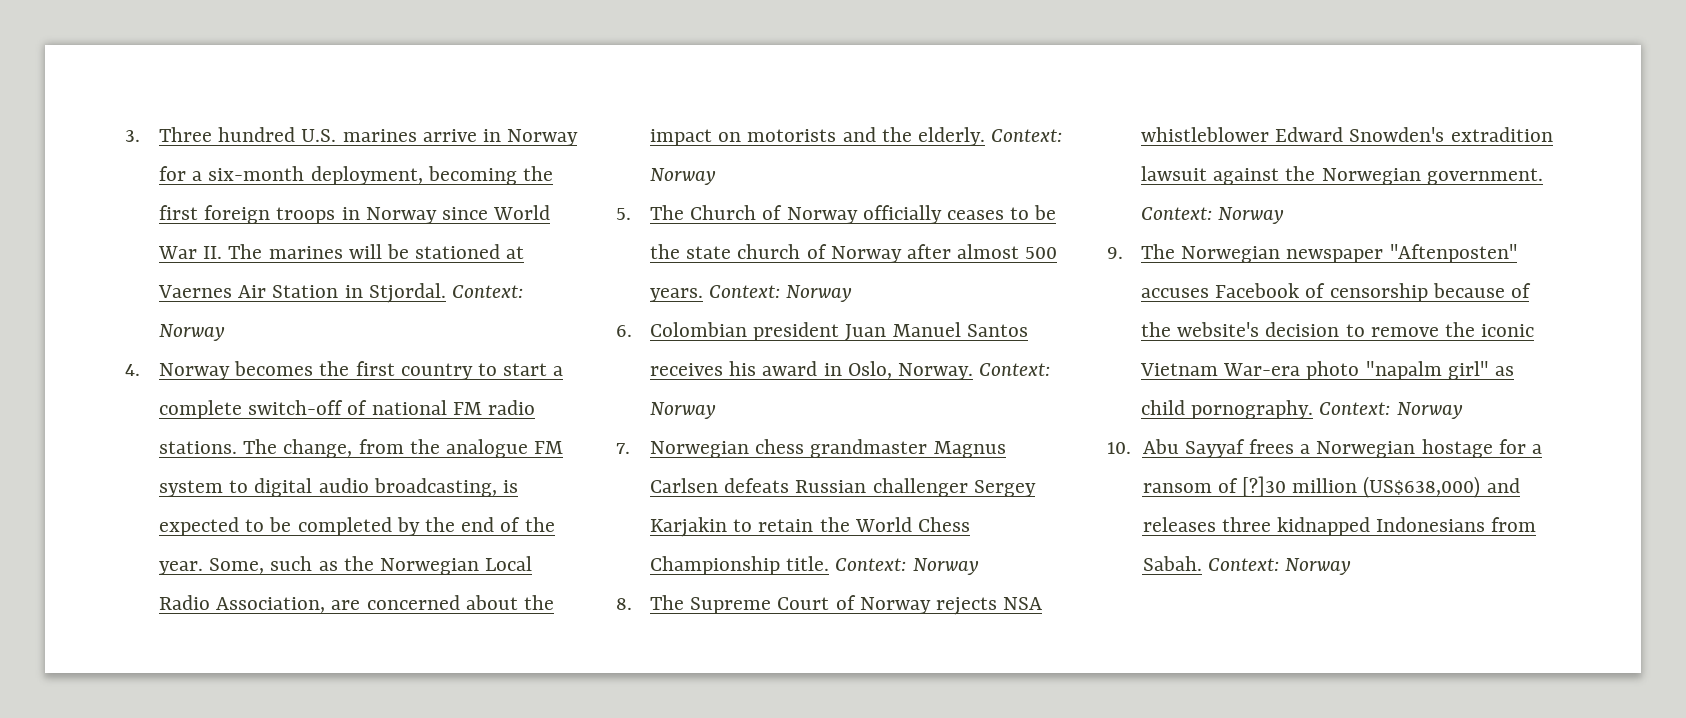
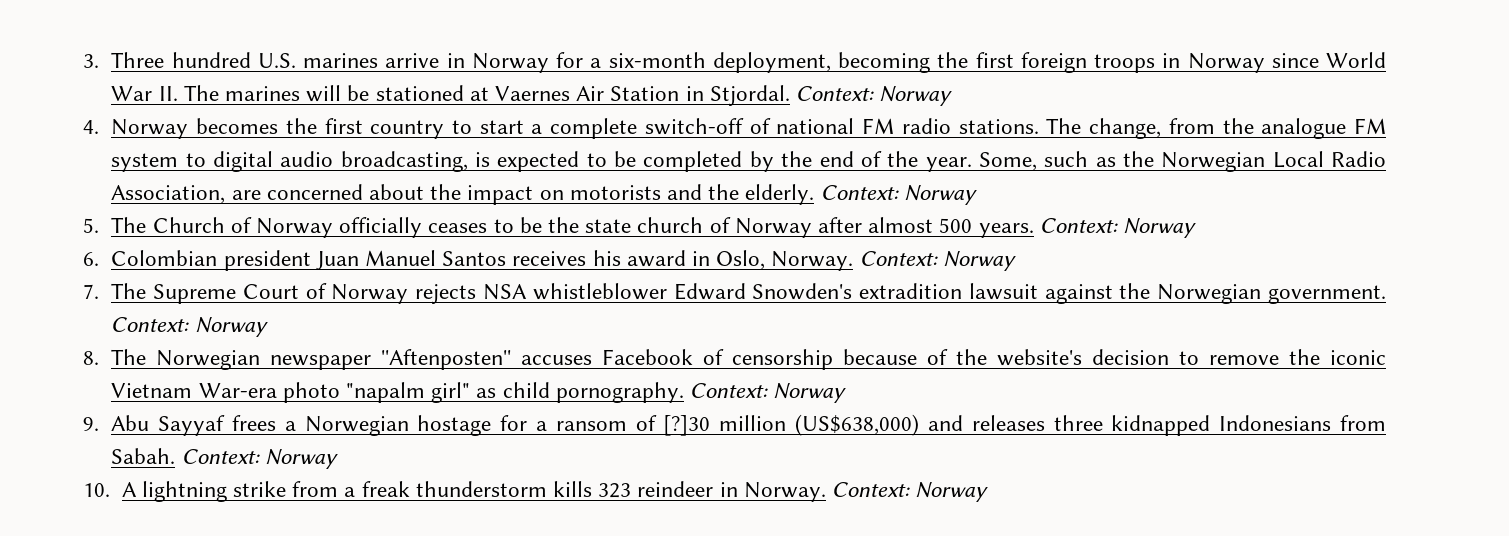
- 7. Norwegian chess grandmaster Magnus Carlsen defeats Russian challenger Sergey Karjakin to retain the World Chess Championship title. Context: Norway
- 8. The Supreme Court of Norway rejects NSA whistleblower Edward Snowden's extradition lawsuit against the Norwegian government.
+ 7. The Supreme Court of Norway rejects NSA whistleblower Edward Snowden's extradition lawsuit against the Norwegian government.
- 9. The Norwegian newspaper ''Aftenposten'' accuses Facebook of censorship because of the website's decision to remove the iconic Vietnam War-era photo "napalm girl" as child pornography.
+ 8. The Norwegian newspaper ''Aftenposten'' accuses Facebook of censorship because of the website's decision to remove the iconic Vietnam War-era photo "napalm girl" as child pornography.
- 10. Abu Sayyaf frees a Norwegian hostage for a ransom of [?]30 million (US$638,000) and releases three kidnapped Indonesians from Sabah.
+ 9. Abu Sayyaf frees a Norwegian hostage for a ransom of [?]30 million (US$638,000) and releases three kidnapped Indonesians from Sabah.
+ 10. A lightning strike from a freak thunderstorm kills 323 reindeer in Norway. Context: Norway

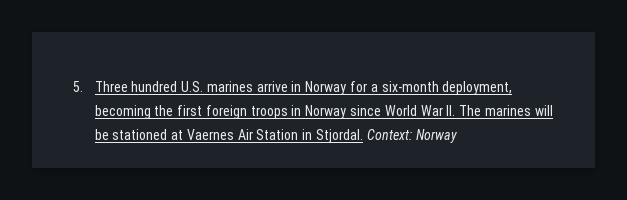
- 3. Three hundred U.S. marines arrive in Norway for a six-month deployment, becoming the first foreign troops in Norway since World War II. The marines will be stationed at Vaernes Air Station in Stjordal.
+ 5. Three hundred U.S. marines arrive in Norway for a six-month deployment, becoming the first foreign troops in Norway since World War II. The marines will be stationed at Vaernes Air Station in Stjordal.
- 4. Norway becomes the first country to start a complete switch-off of national FM radio stations. The change, from the analogue FM system to digital audio broadcasting, is expected to be completed by the end of the year. Some, such as the Norwegian Local Radio Association, are concerned about the impact on motorists and the elderly. Context: Norway
- 5. The Church of Norway officially ceases to be the state church of Norway after almost 500 years. Context: Norway
- 6. Colombian president Juan Manuel Santos receives his award in Oslo, Norway. Context: Norway
- 7. The Supreme Court of Norway rejects NSA whistleblower Edward Snowden's extradition lawsuit against the Norwegian government. Context: Norway
- 8. The Norwegian newspaper ''Aftenposten'' accuses Facebook of censorship because of the website's decision to remove the iconic Vietnam War-era photo "napalm girl" as child pornography. Context: Norway
- 9. Abu Sayyaf frees a Norwegian hostage for a ransom of [?]30 million (US$638,000) and releases three kidnapped Indonesians from Sabah. Context: Norway
- 10. A lightning strike from a freak thunderstorm kills 323 reindeer in Norway. Context: Norway

